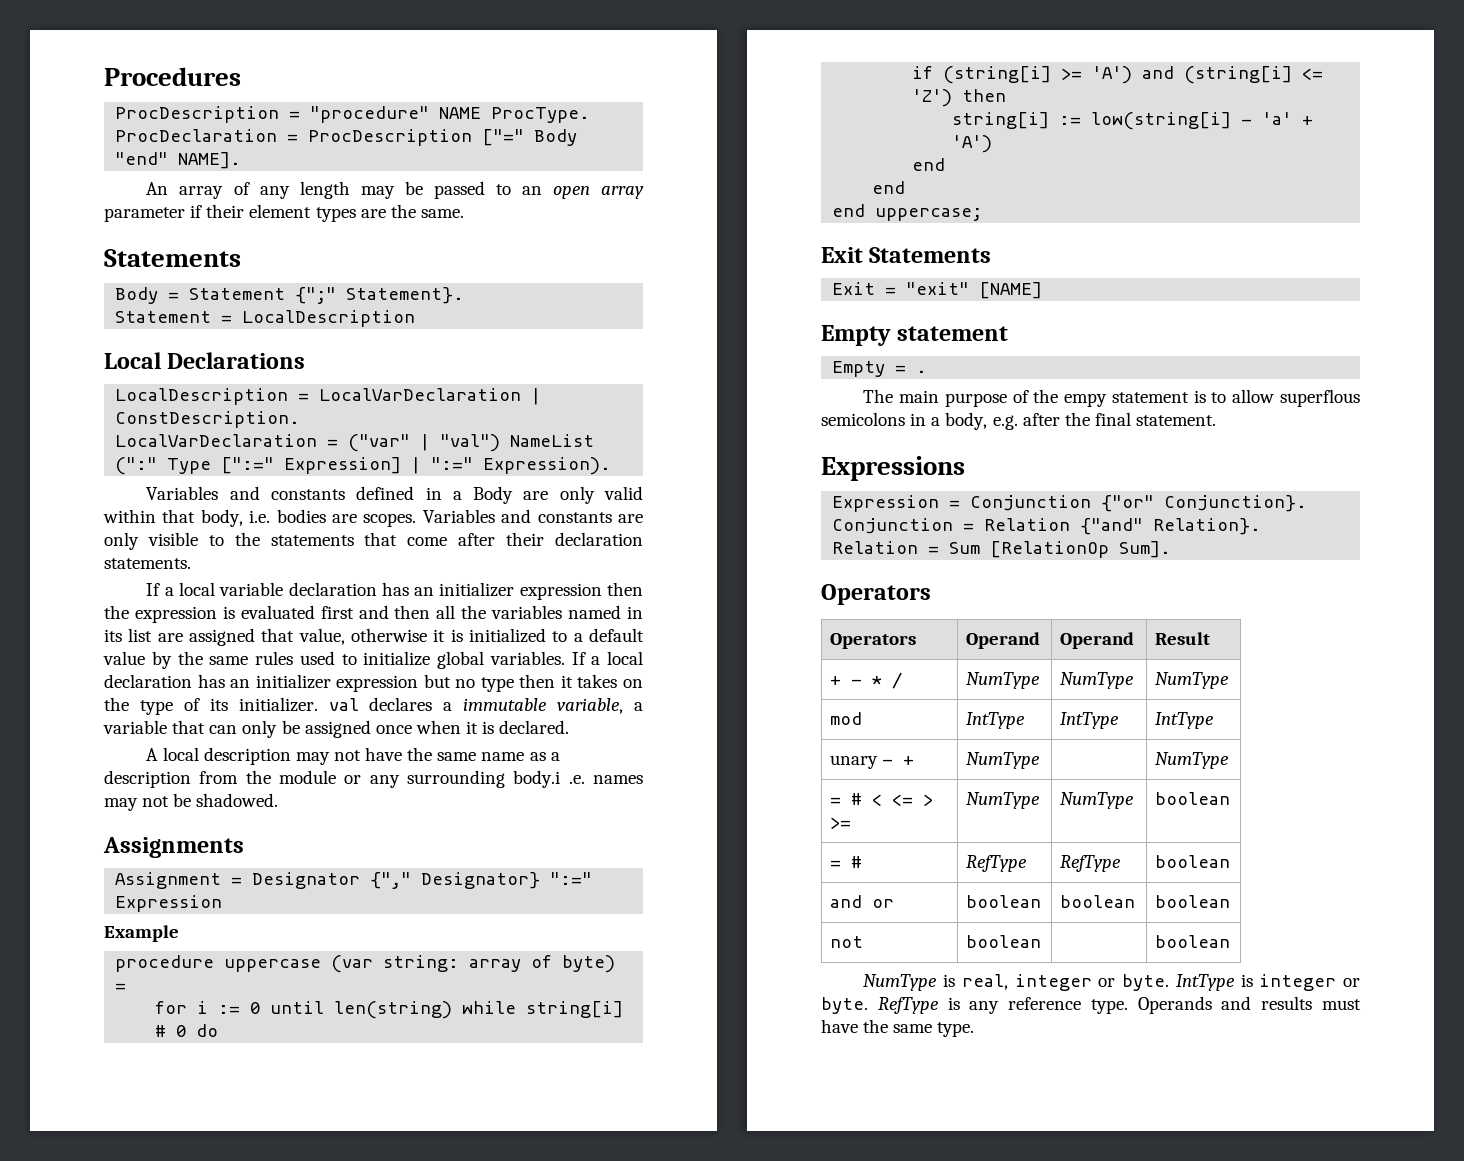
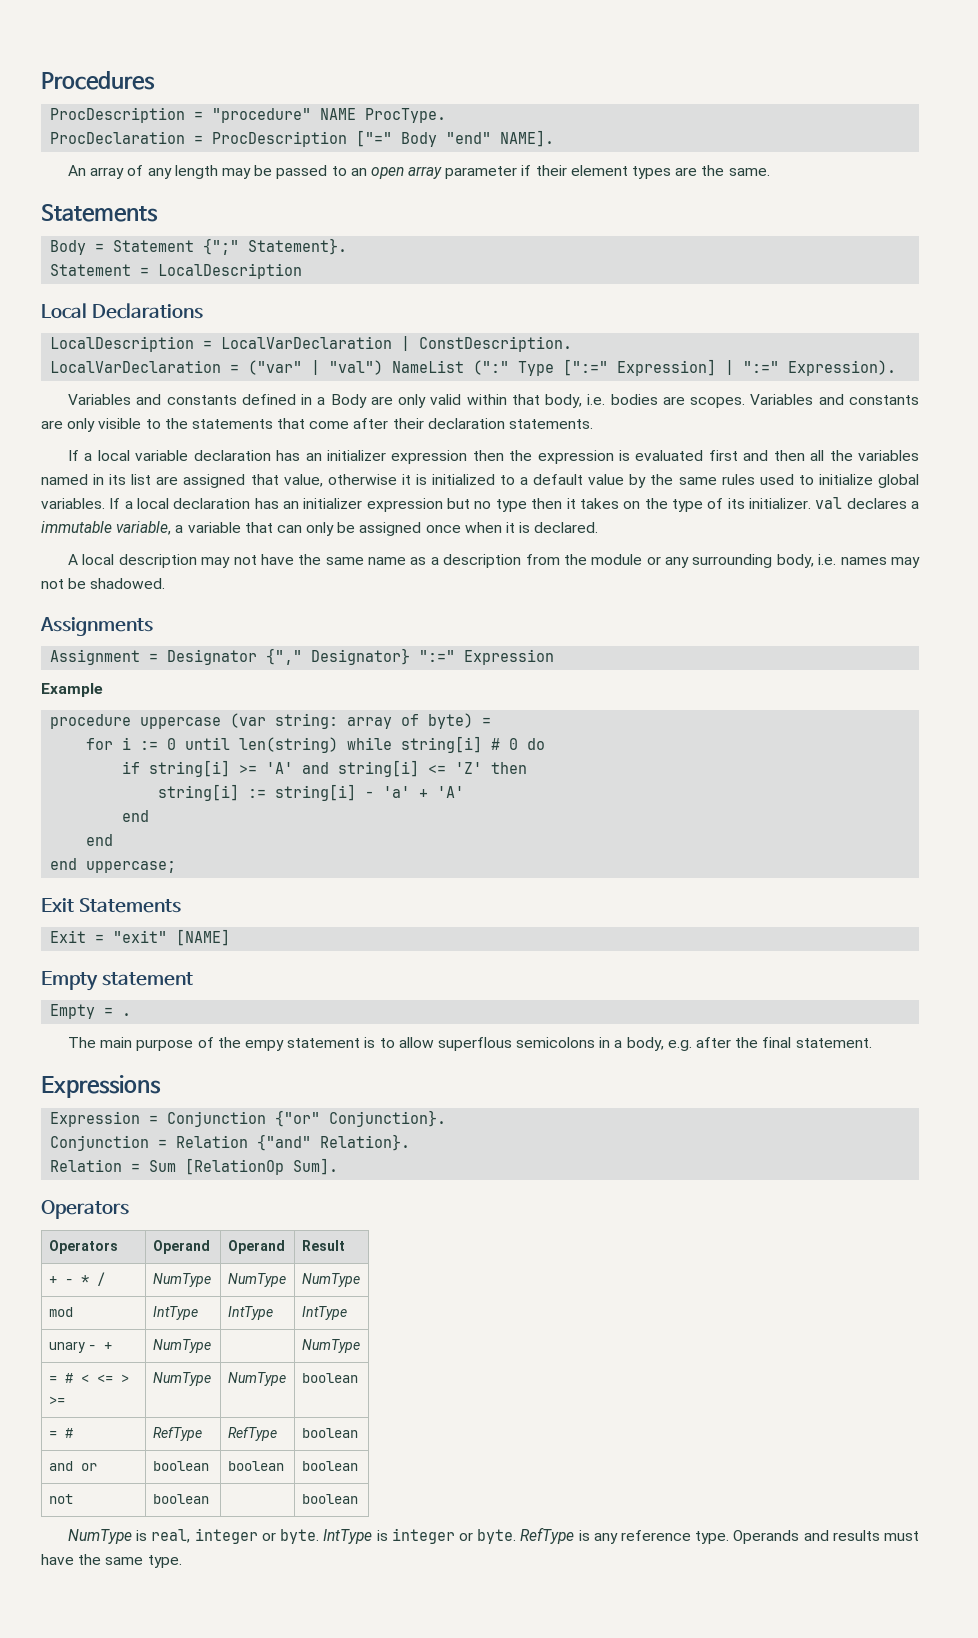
- A local description may not have the same name as a description from the module or any surrounding body.i .e. names may not be shadowed.
+ A local description may not have the same name as a description from the module or any surrounding body, i.e. names may not be shadowed.
- if (string[i] >= 'A') and (string[i] <= 'Z') then
+ if string[i] >= 'A' and string[i] <= 'Z' then
- string[i] := low(string[i] - 'a' + 'A')
+ string[i] := string[i] - 'a' + 'A'

